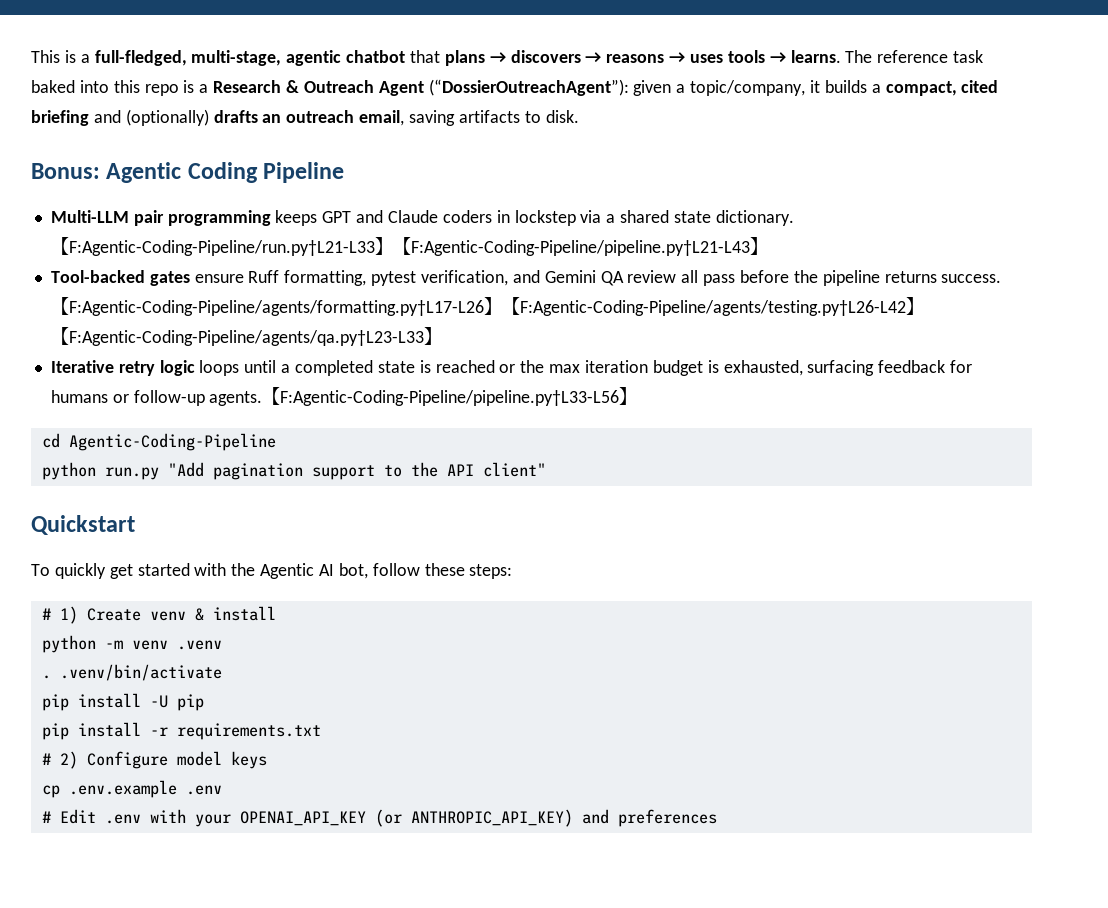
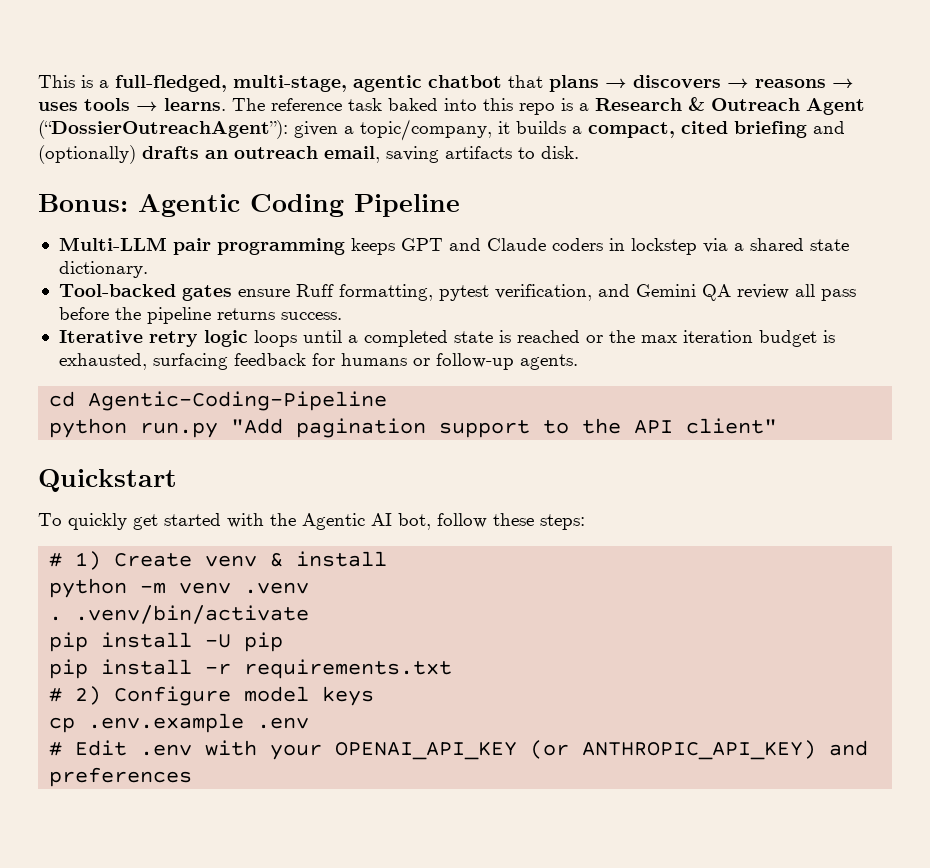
- 【F:Agentic-Coding-Pipeline/run.py†L21-L33】【F:Agentic-Coding-Pipeline/pipeline.py†L21-L43】
- 【F:Agentic-Coding-Pipeline/agents/formatting.py†L17-L26】【F:Agentic-Coding-Pipeline/agents/testing.py†L26-L42】【F:Agentic-Coding-Pipeline/agents/qa.py†L23-L33】
- 【F:Agentic-Coding-Pipeline/pipeline.py†L33-L56】

